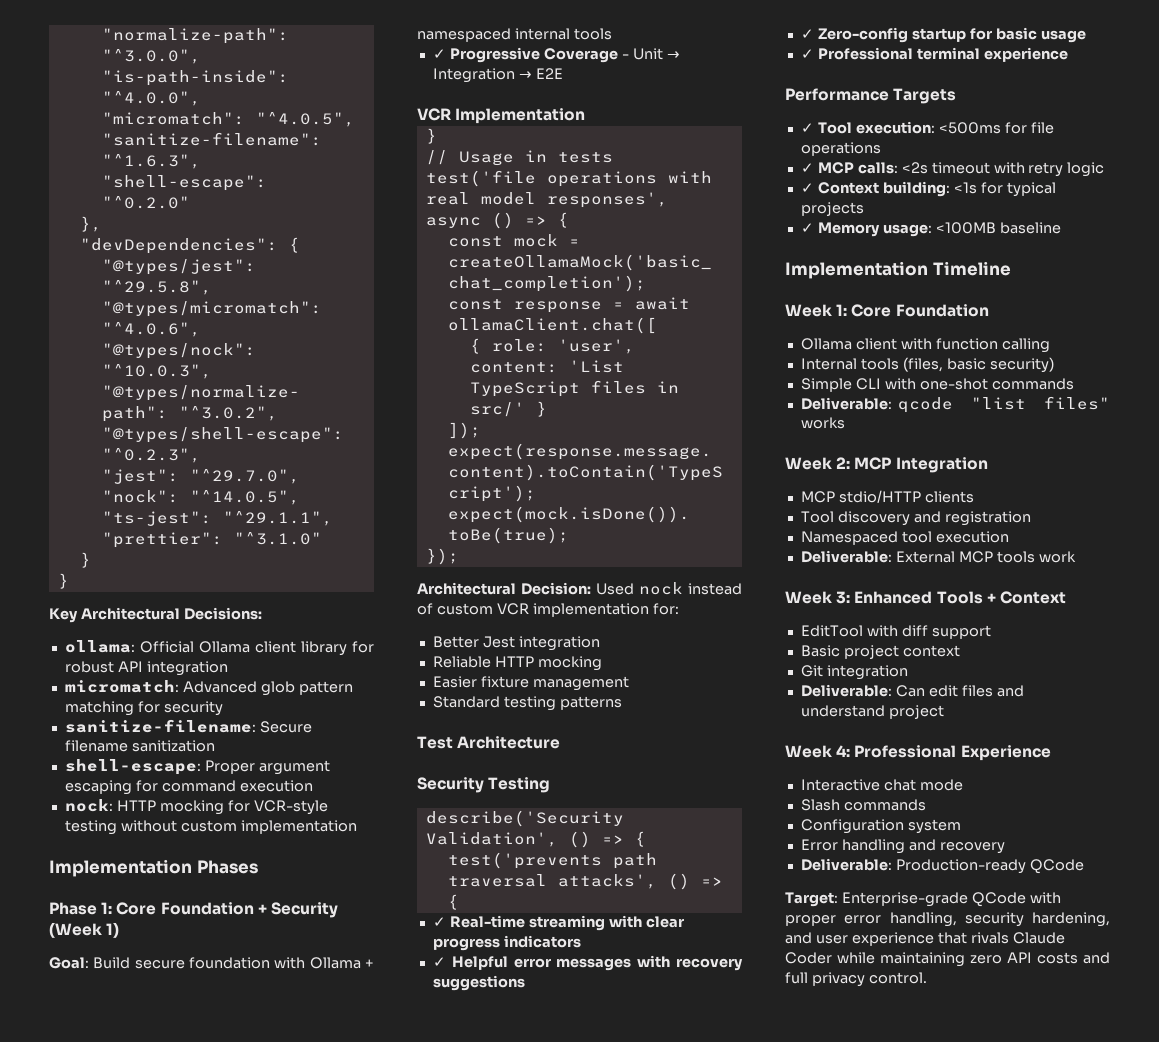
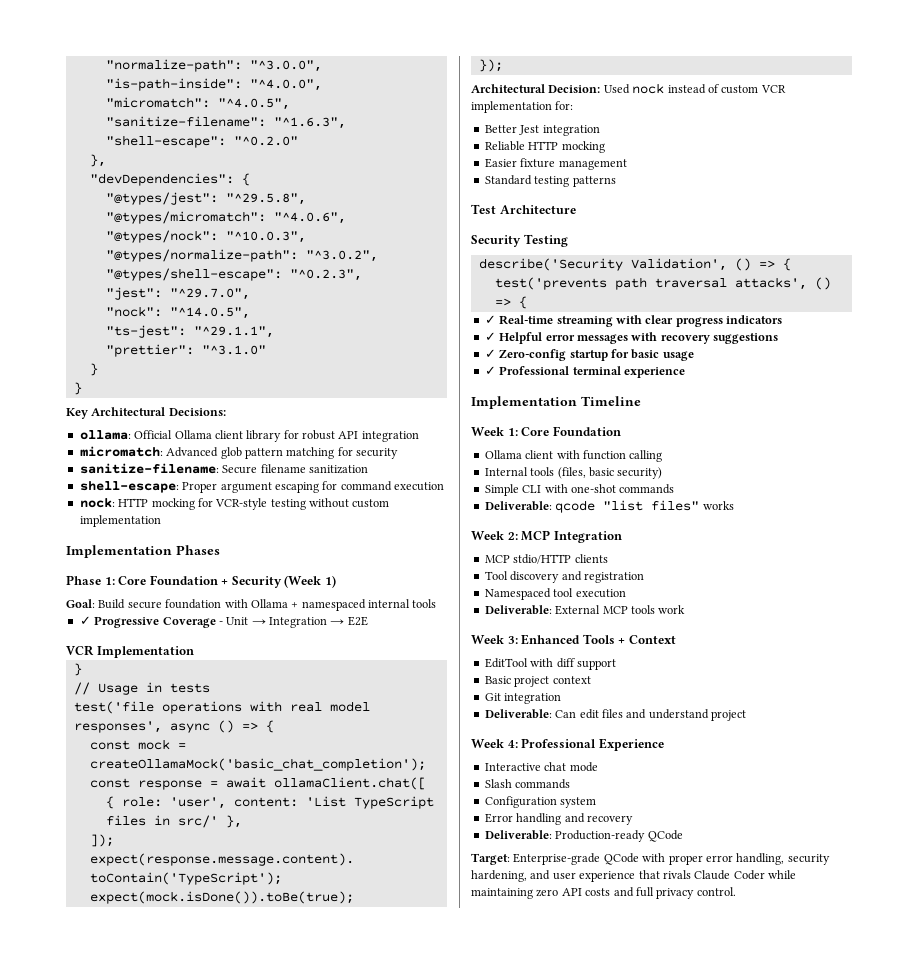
- { role: 'user', content: 'List TypeScript files in src/' }
+ { role: 'user', content: 'List TypeScript files in src/' },
- Performance Targets
- ✓ Tool execution: <500ms for file operations
- ✓ MCP calls: <2s timeout with retry logic
- ✓ Context building: <1s for typical projects
- ✓ Memory usage: <100MB baseline

